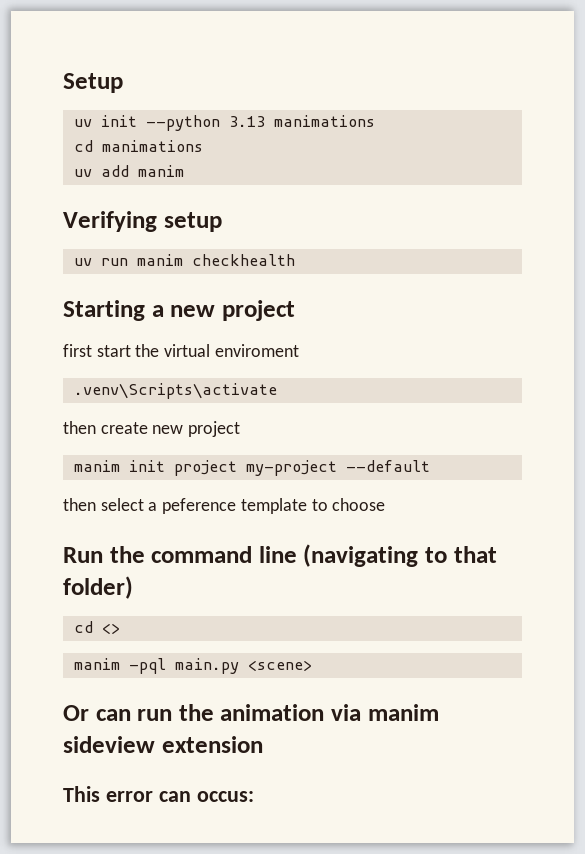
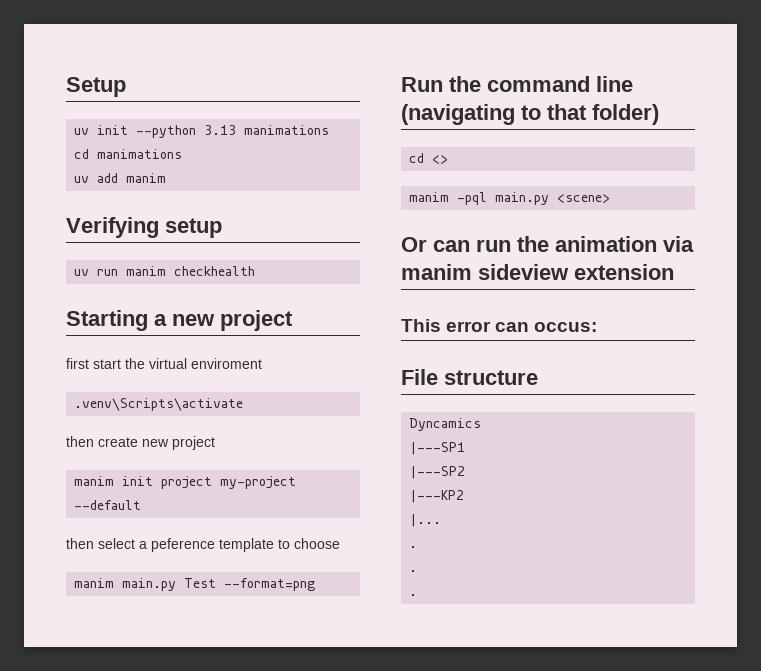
+ manim main.py Test --format=png
+ File structure
+ Dyncamics
+ |---SP1
+ |---SP2
+ |---KP2
+ |...
+ .
+ .
+ .

